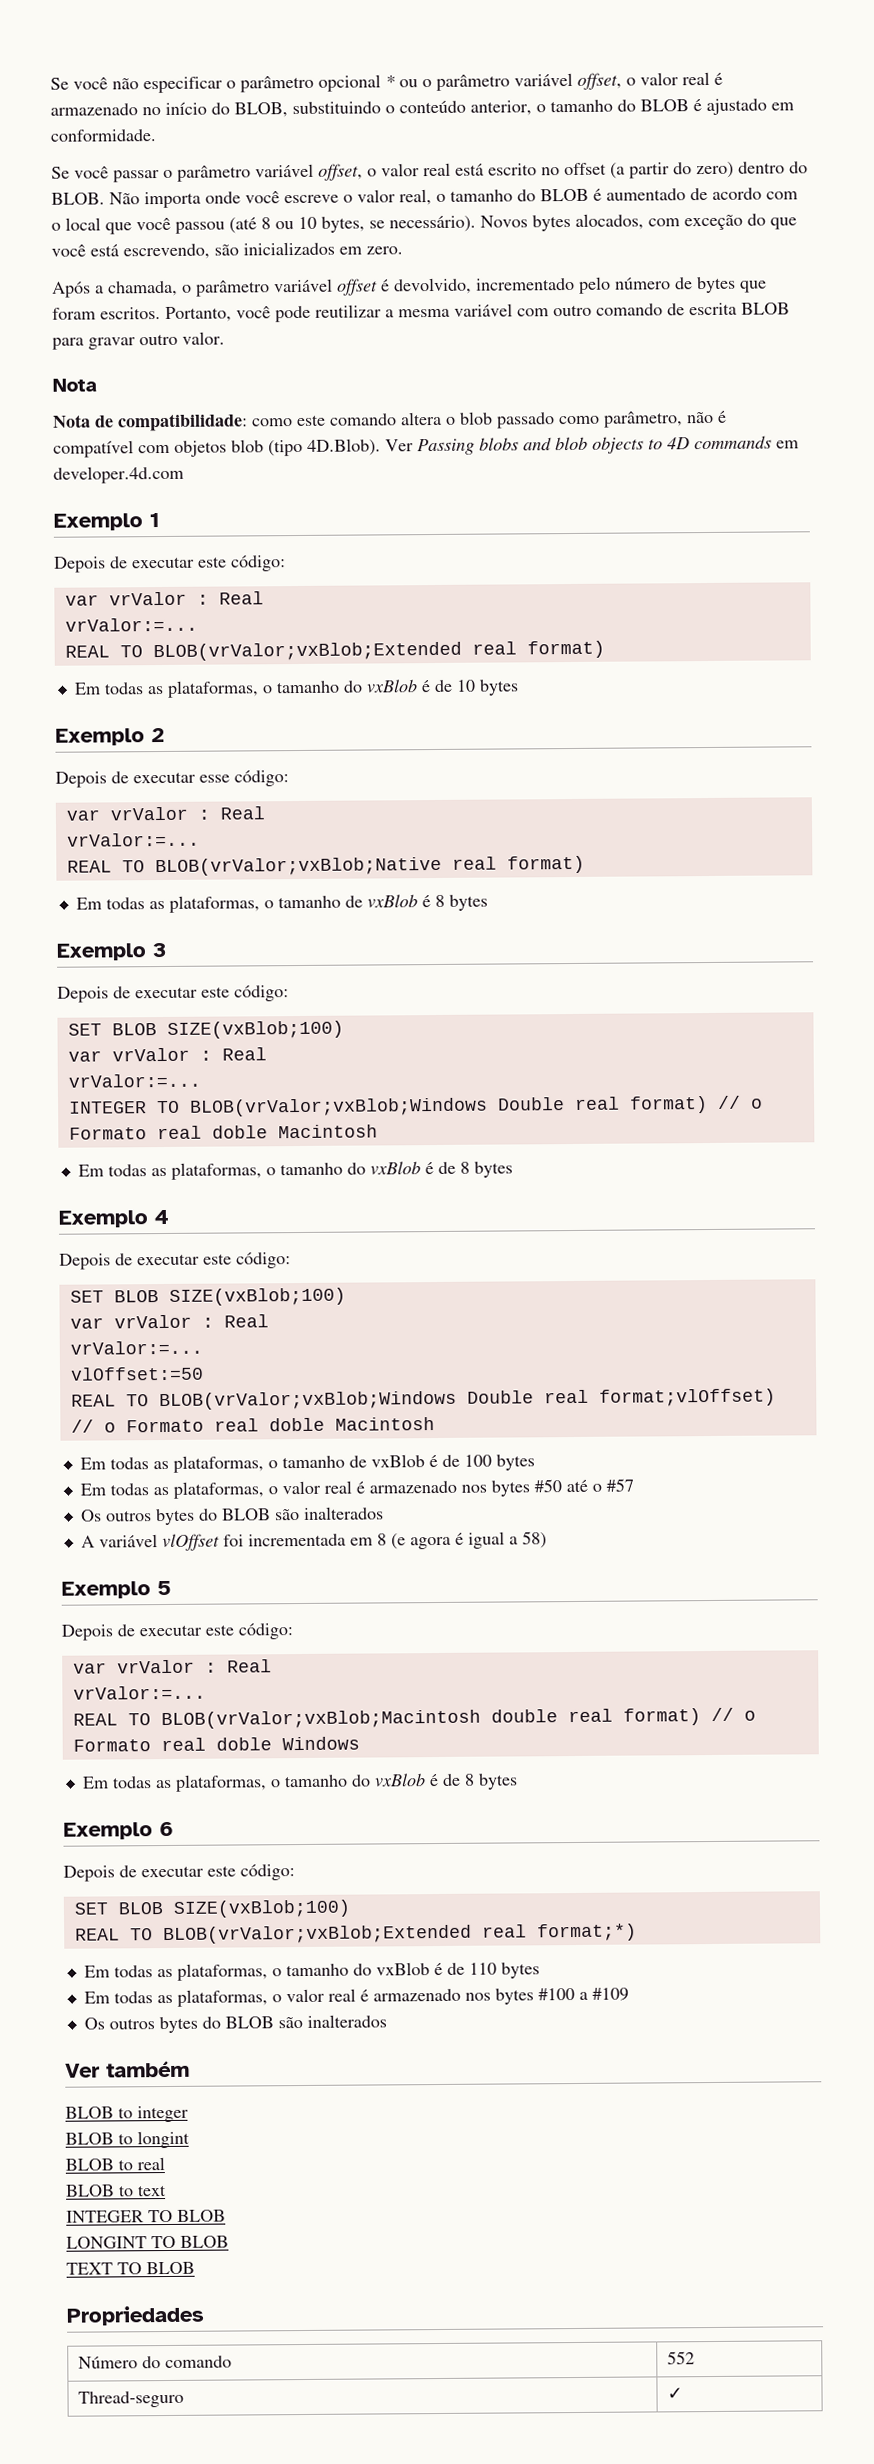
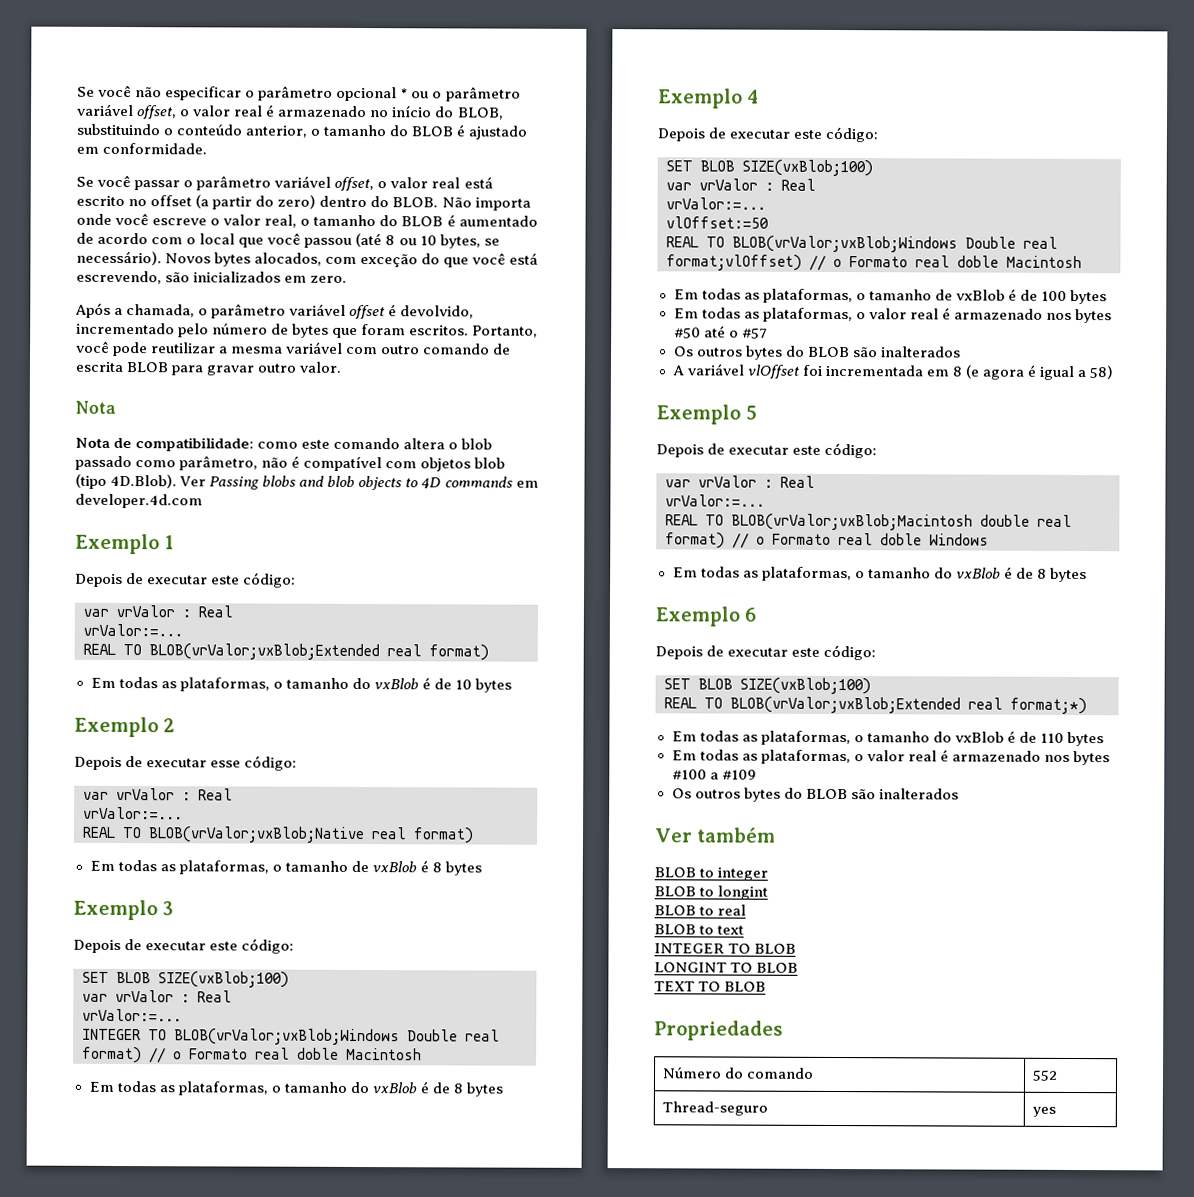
- Thread-seguro | ✓
+ Thread-seguro | yes

